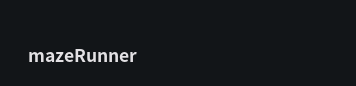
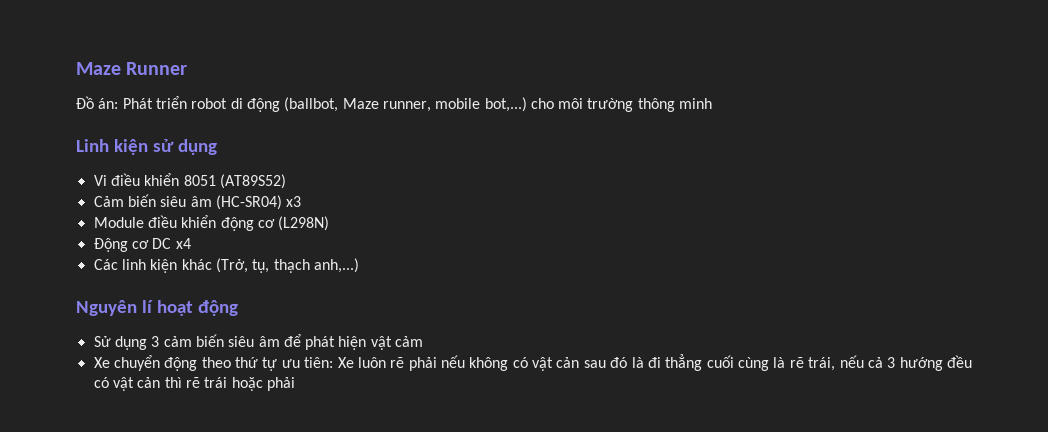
- mazeRunner
+ Maze Runner
+ Đồ án: Phát triển robot di động (ballbot, Maze runner, mobile bot,...) cho môi trường thông minh
+ Linh kiện sử dụng
+ Vi điều khiển 8051 (AT89S52)
+ Cảm biến siêu âm (HC-SR04) x3
+ Module điều khiển động cơ (L298N)
+ Động cơ DC x4
+ Các linh kiện khác (Trở, tụ, thạch anh,...)
+ Nguyên lí hoạt động
+ Sử dụng 3 cảm biến siêu âm để phát hiện vật cảm
+ Xe chuyển động theo thứ tự ưu tiên: Xe luôn rẽ phải nếu không có vật cản sau đó là đi thẳng cuối cùng là rẽ trái, nếu cả 3 hướng đều có vật cản thì rẽ trái hoặc phải

